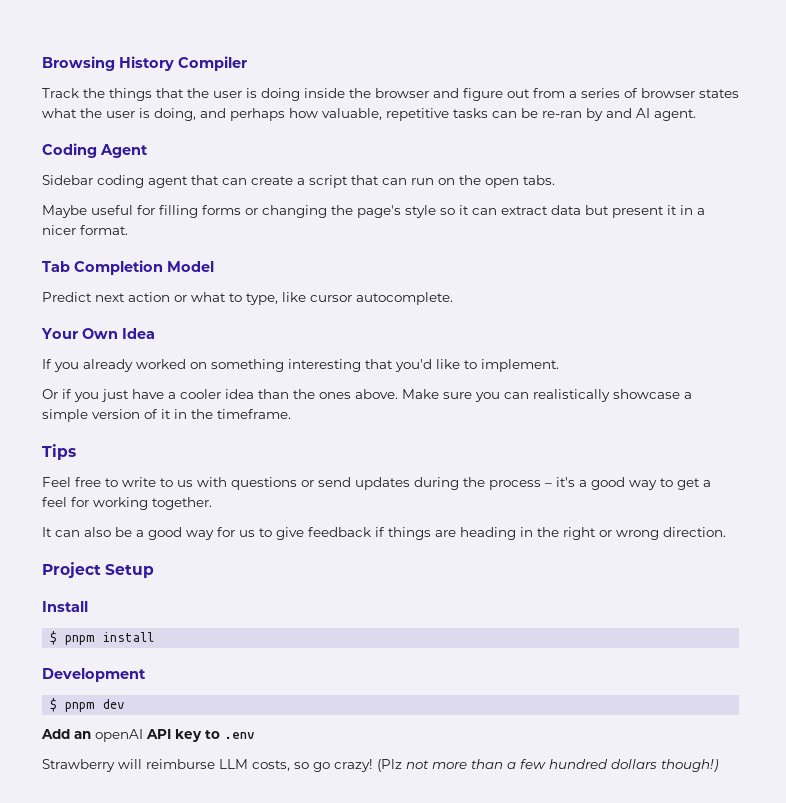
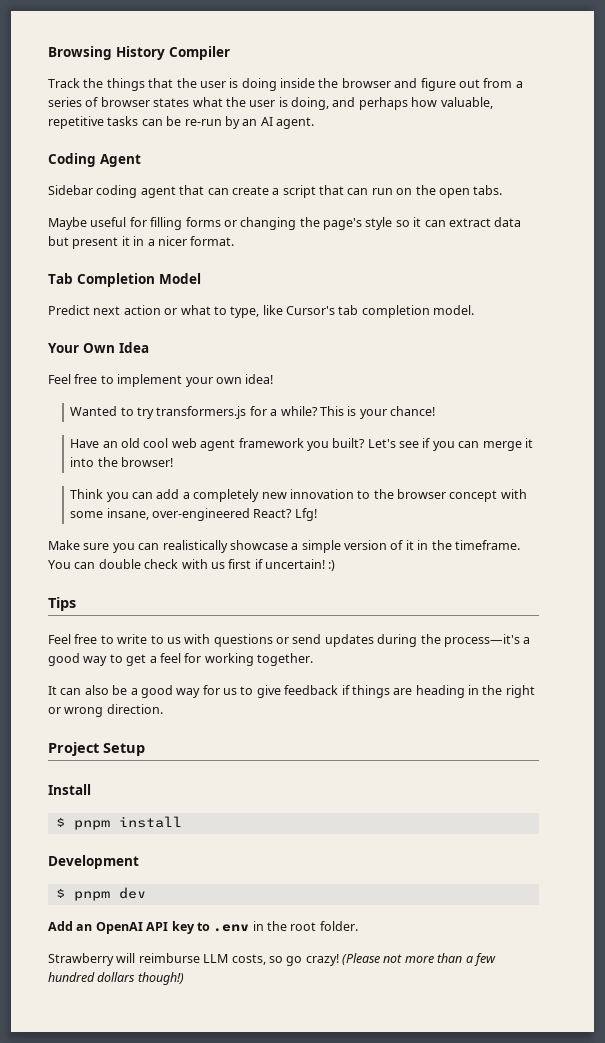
- Track the things that the user is doing inside the browser and figure out from a series of browser states what the user is doing, and perhaps how valuable, repetitive tasks can be re-ran by and AI agent.
+ Track the things that the user is doing inside the browser and figure out from a series of browser states what the user is doing, and perhaps how valuable, repetitive tasks can be re-run by an AI agent.
- Predict next action or what to type, like cursor autocomplete.
+ Predict next action or what to type, like Cursor's tab completion model.
- If you already worked on something interesting that you'd like to implement.
- Or if you just have a cooler idea than the ones above. Make sure you can realistically showcase a simple version of it in the timeframe.
+ Feel free to implement your own idea!
+ Wanted to try transformers.js for a while? This is your chance!
+ Have an old cool web agent framework you built? Let's see if you can merge it into the browser!
+ Think you can add a completely new innovation to the browser concept with some insane, over-engineered React? Lfg!
+ Make sure you can realistically showcase a simple version of it in the timeframe. You can double check with us first if uncertain! :)
- Feel free to write to us with questions or send updates during the process – it's a good way to get a feel for working together.
+ Feel free to write to us with questions or send updates during the process—it's a good way to get a feel for working together.
- Add an openAI API key to .env
+ Add an OpenAI API key to .env in the root folder.
- (Plz not more than a few hundred dollars though!)
+ (Please not more than a few hundred dollars though!)

